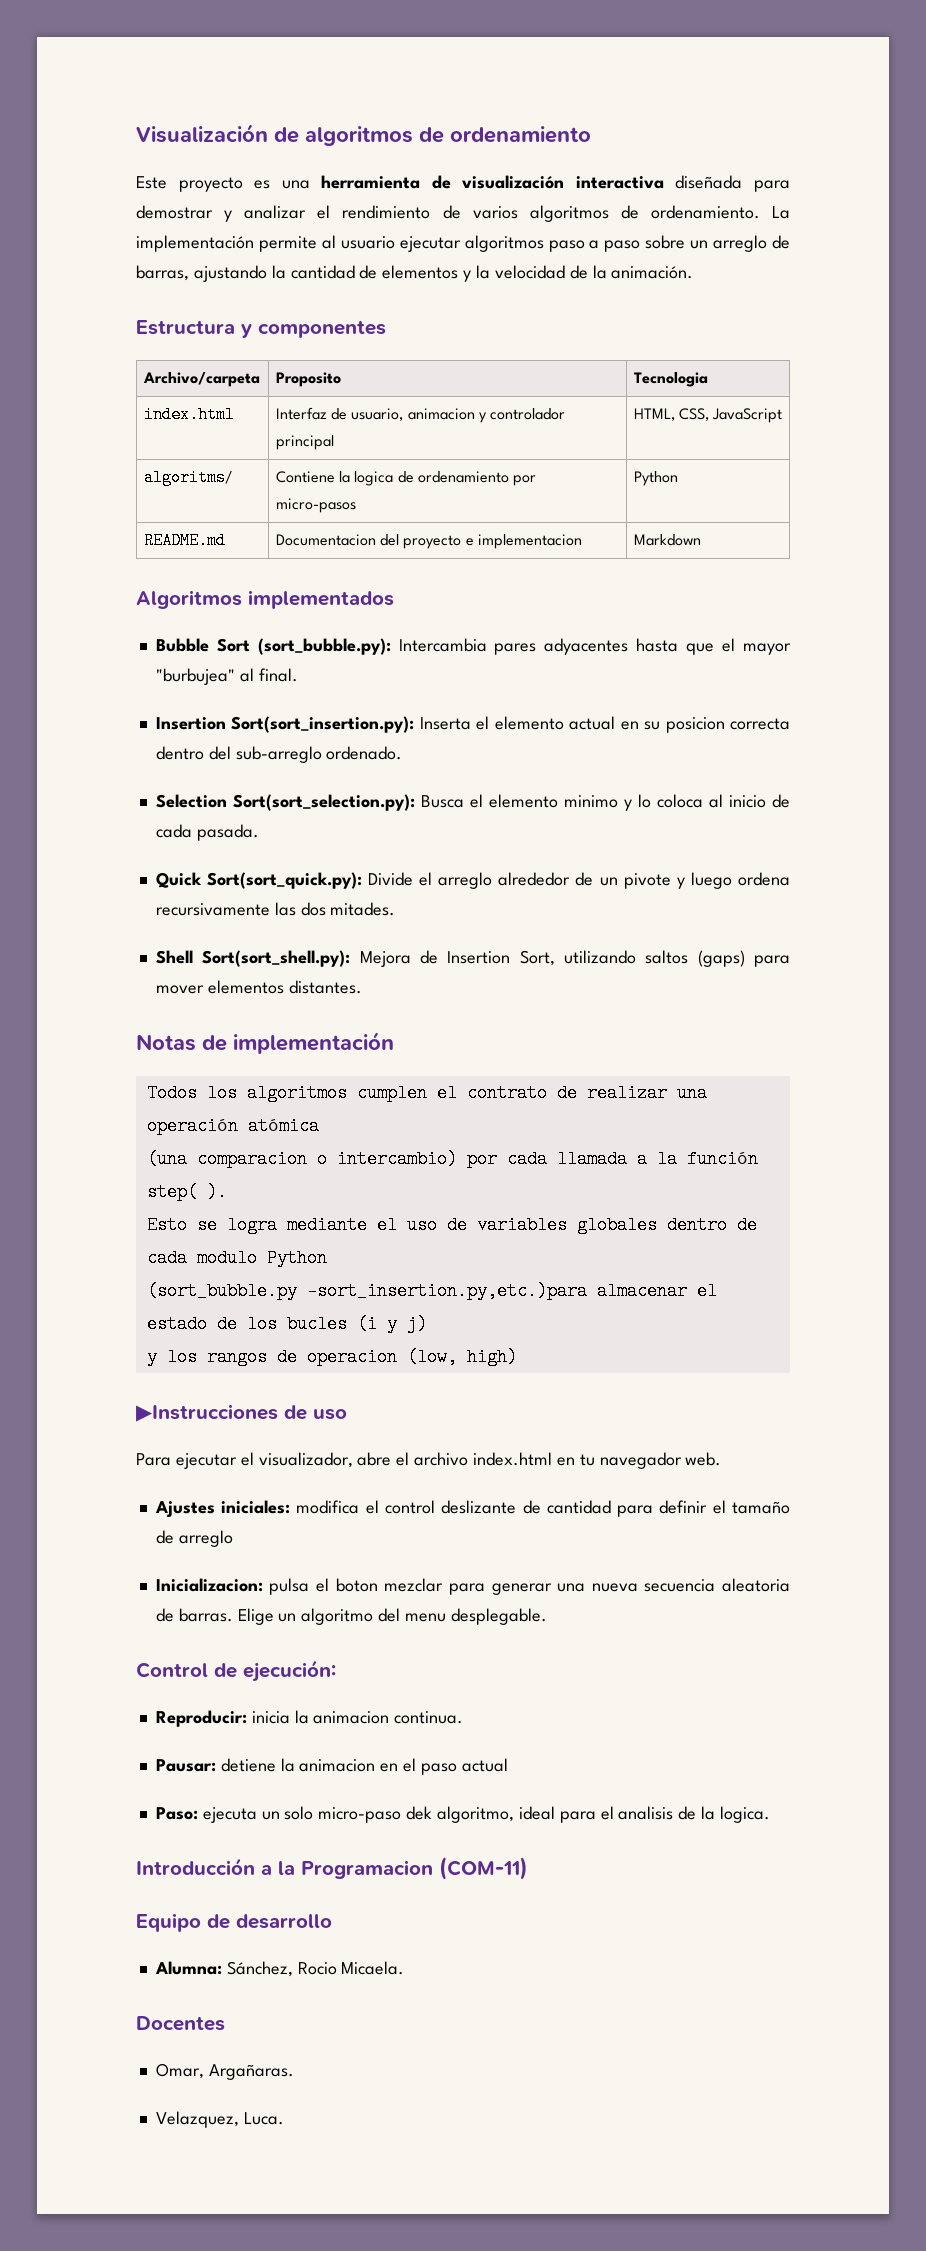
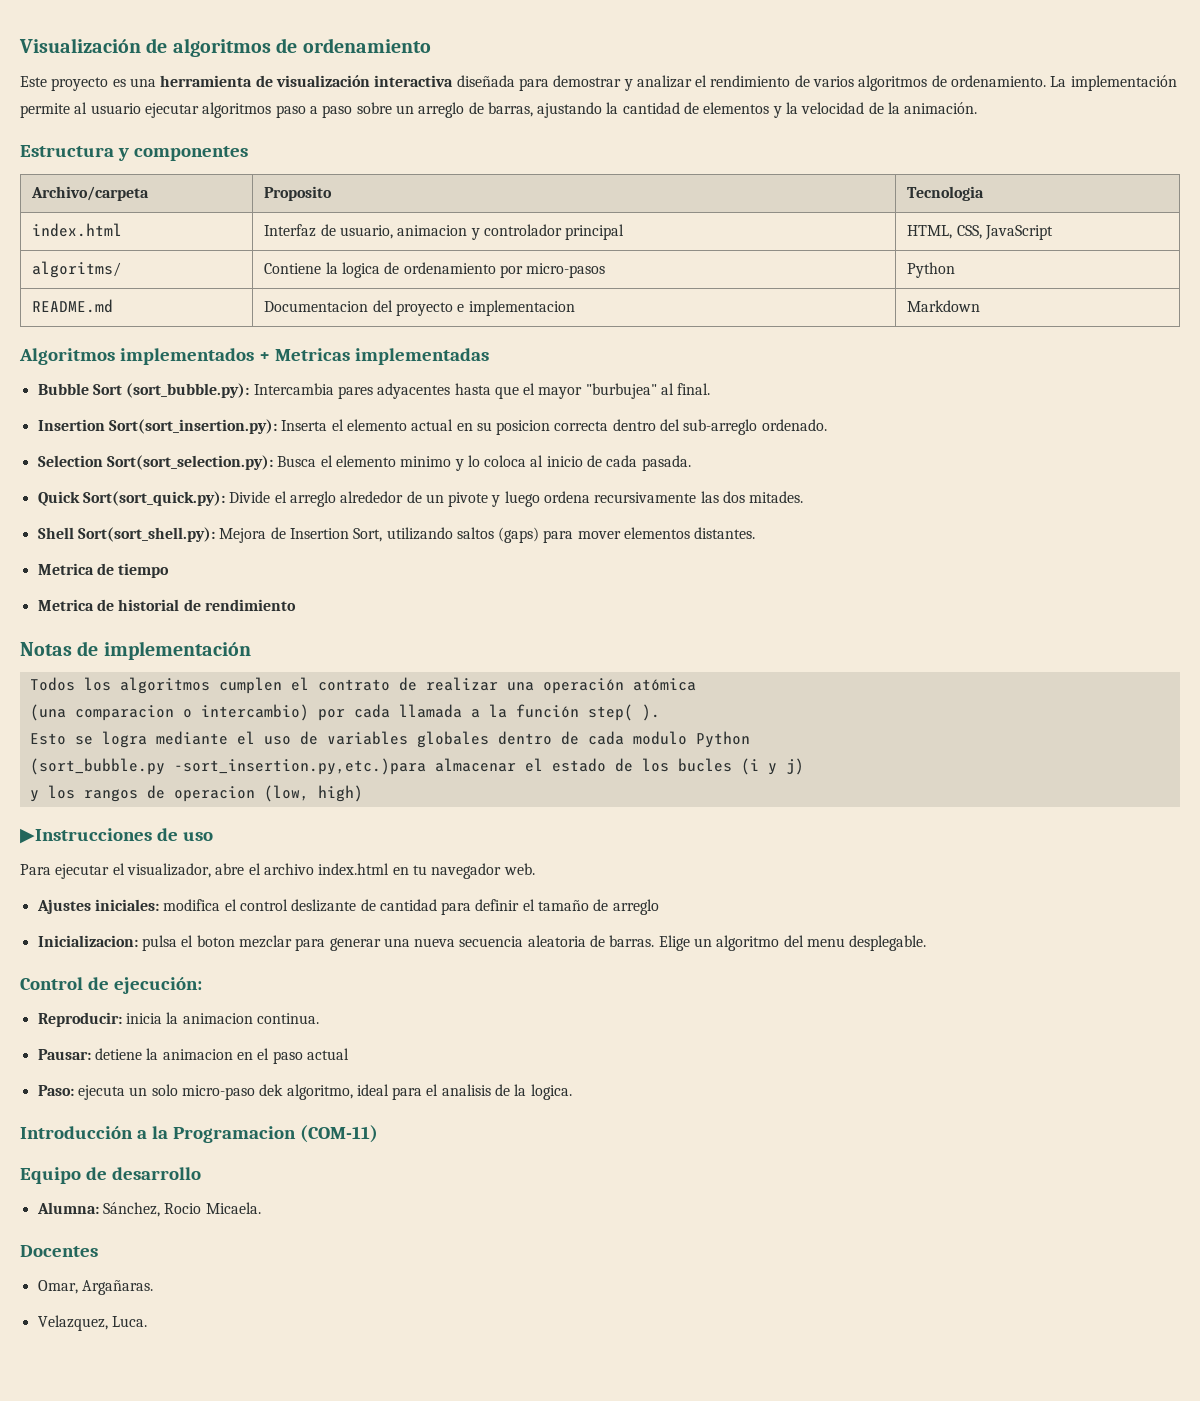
- Algoritmos implementados
+ Algoritmos implementados + Metricas implementadas
+ Metrica de tiempo
+ Metrica de historial de rendimiento

